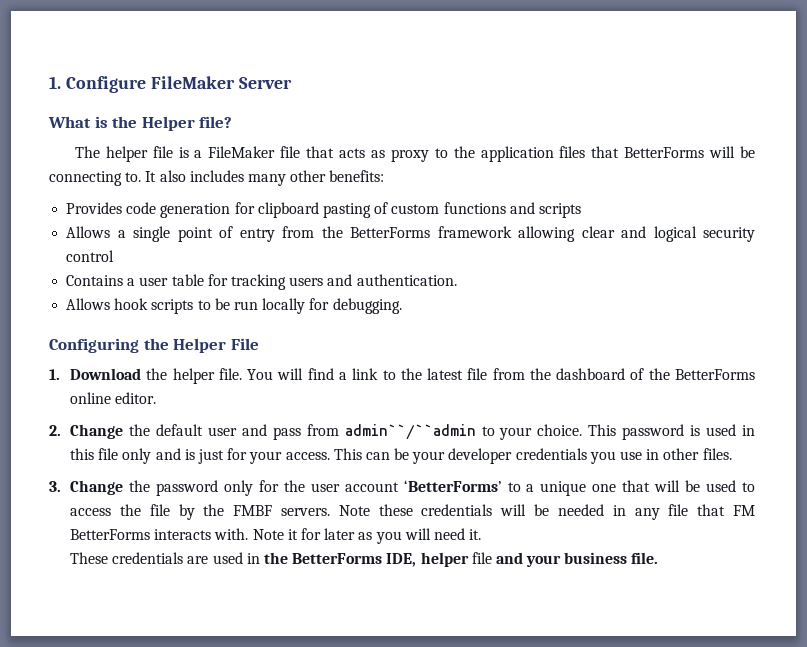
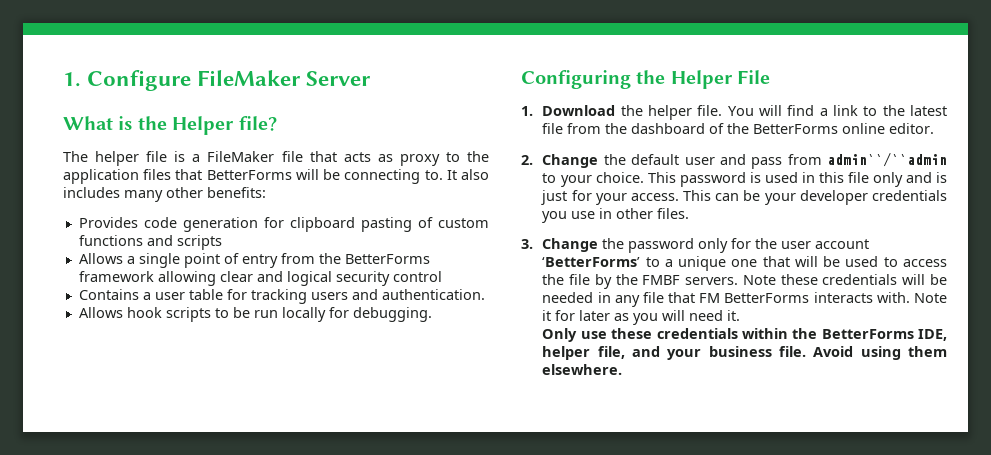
- These credentials are used in the BetterForms IDE, helper file and your business file.
+ Only use these credentials within the BetterForms IDE, helper file, and your business file.
+ Avoid using them elsewhere.

